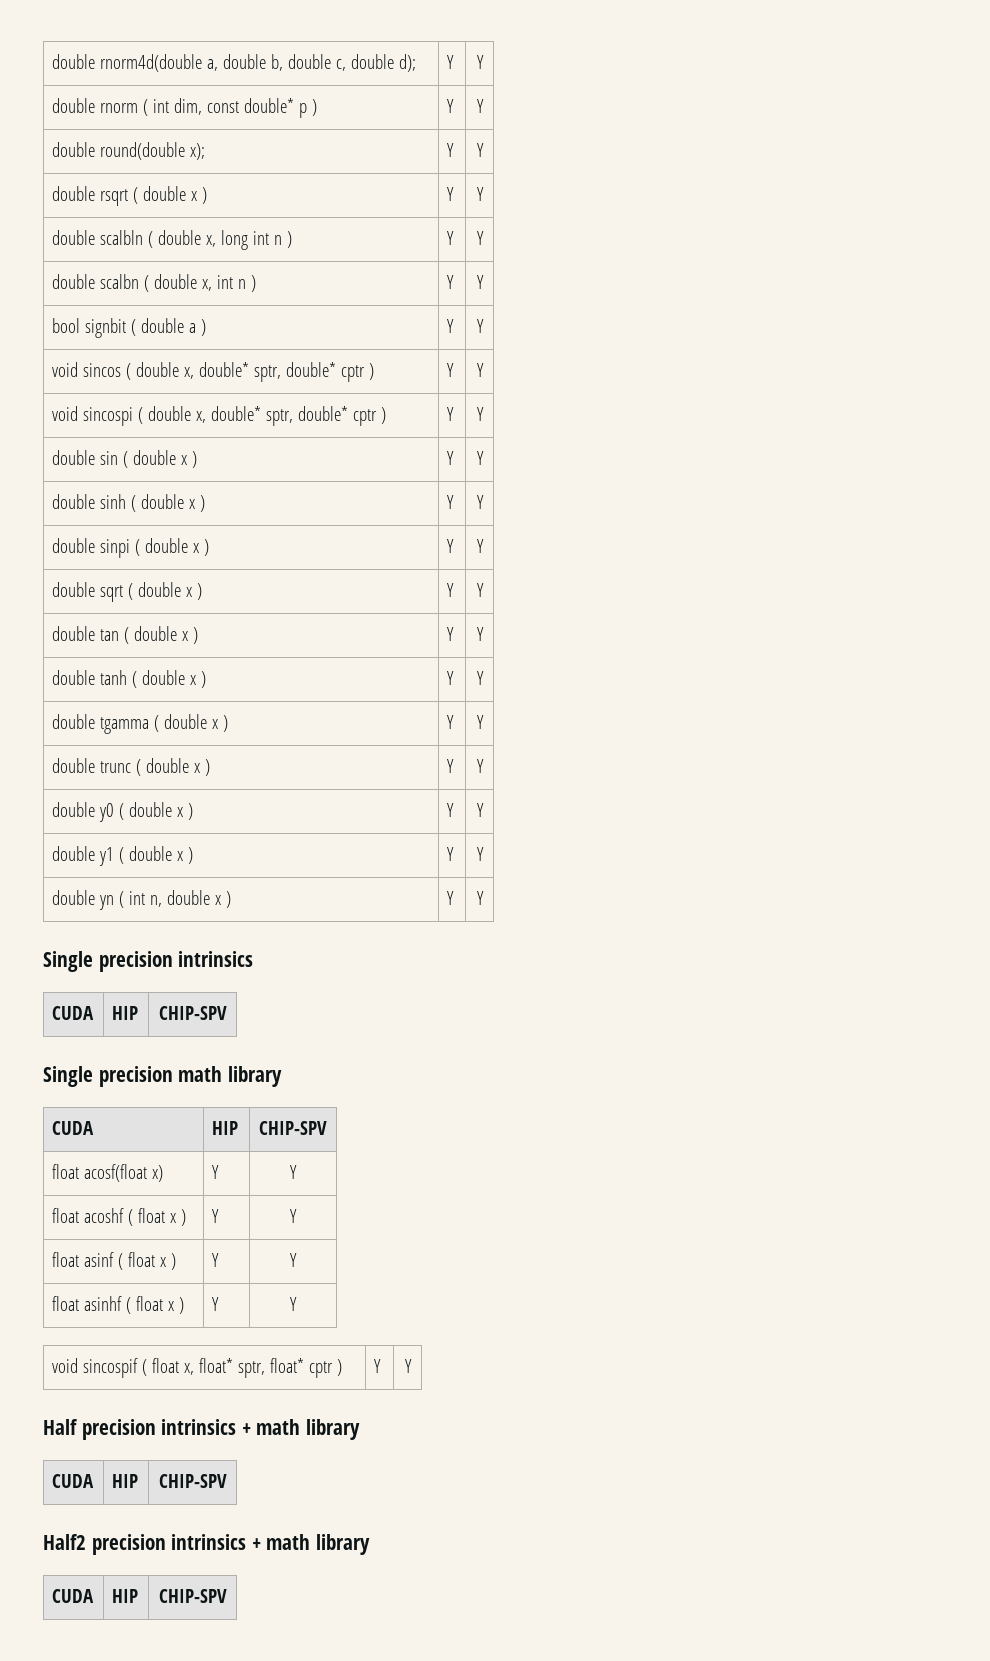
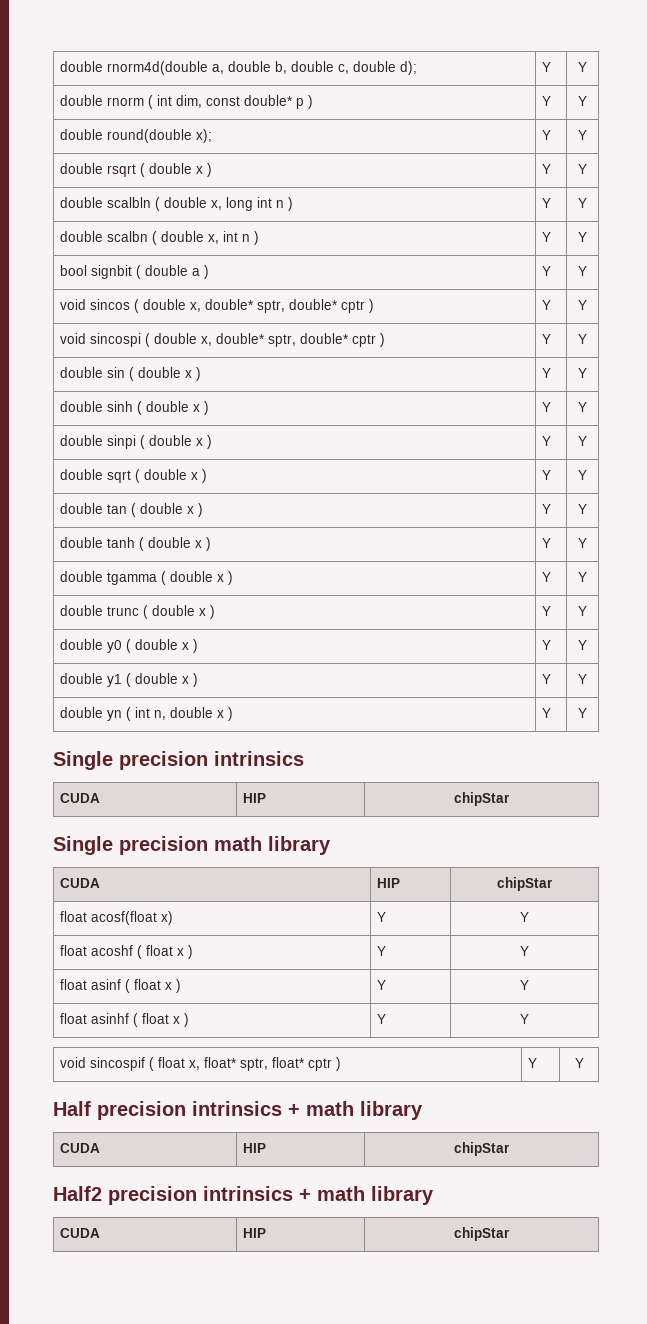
  Single precision intrinsics
- CUDA | HIP | CHIP-SPV
+ CUDA | HIP | chipStar
  Single precision math library
- CUDA | HIP | CHIP-SPV
+ CUDA | HIP | chipStar
  Half precision intrinsics + math library
- CUDA | HIP | CHIP-SPV
+ CUDA | HIP | chipStar
  Half2 precision intrinsics + math library
- CUDA | HIP | CHIP-SPV
+ CUDA | HIP | chipStar

